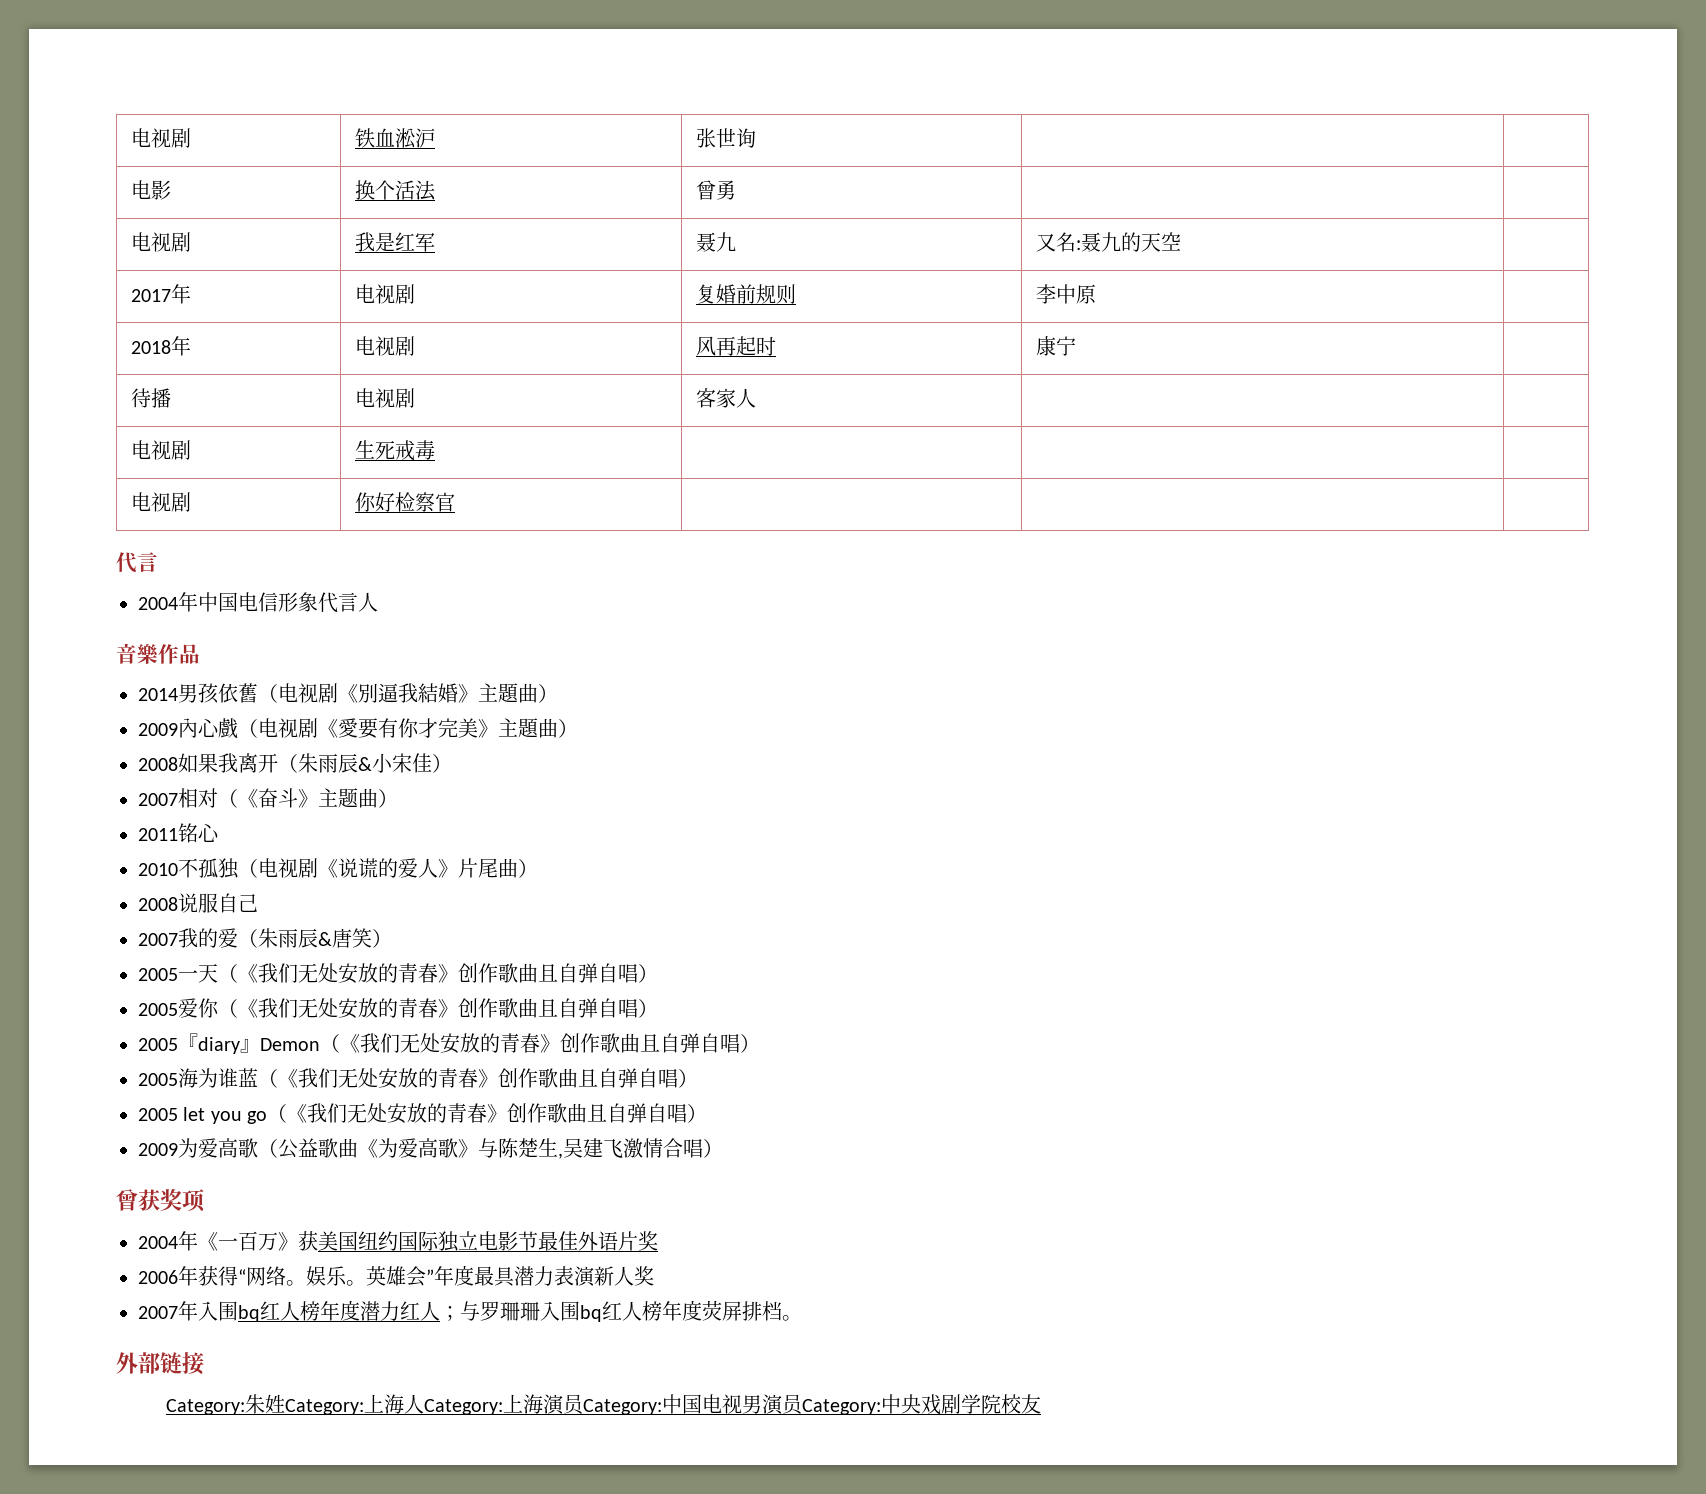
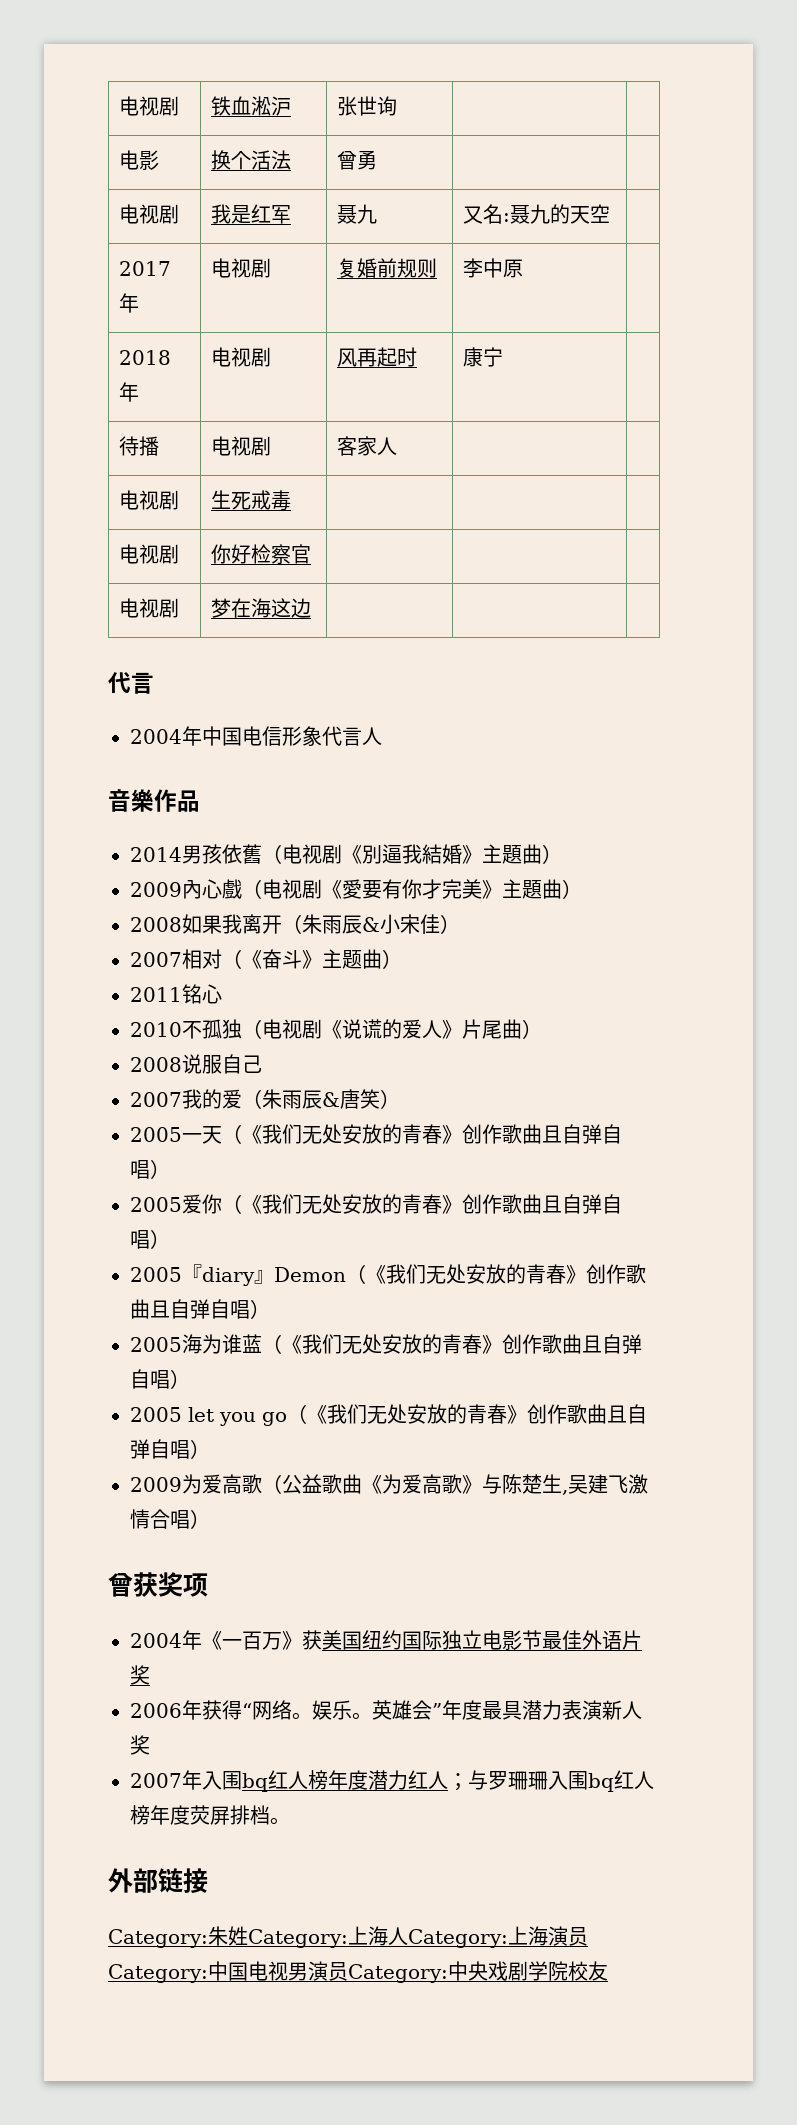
+ 电视剧 | 梦在海这边 | | |

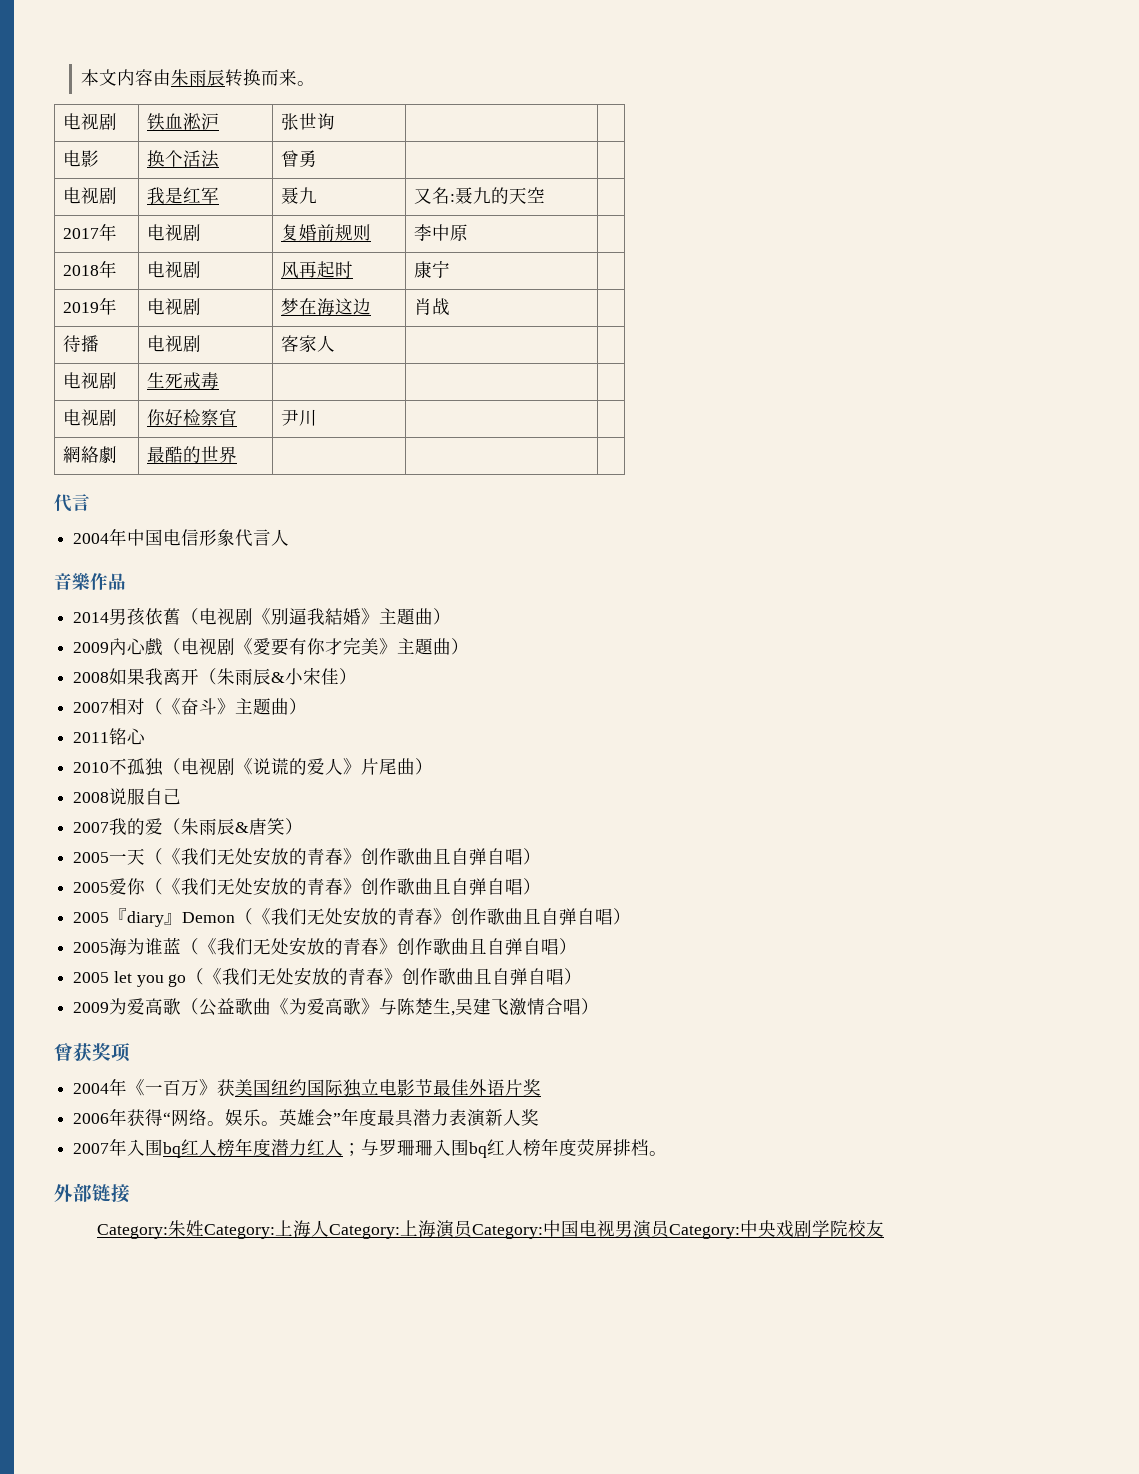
+ 本文内容由朱雨辰转换而来。
+ 2019年 | 电视剧 | 梦在海这边 | 肖战 |
- 电视剧 | 你好检察官 | | |
- 电视剧 | 梦在海这边 | | |
+ 电视剧 | 你好检察官 | 尹川 | |
+ 網絡劇 | 最酷的世界 | | |

